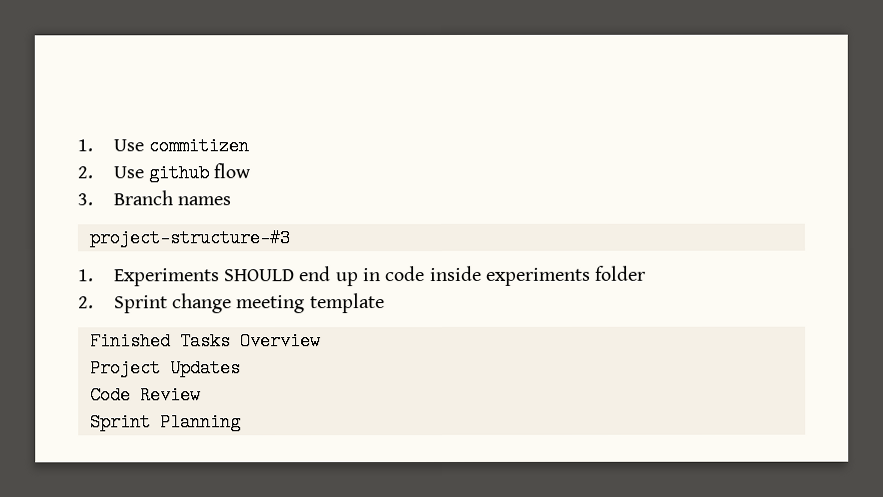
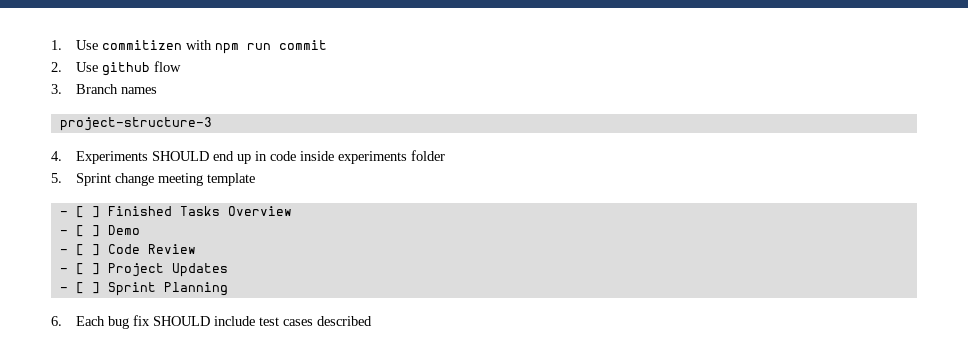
- 1. Use commitizen
+ 1. Use commitizen with npm run commit
- project-structure-#3
- 1. Experiments SHOULD end up in code inside experiments folder
+ project-structure-3
+ 4. Experiments SHOULD end up in code inside experiments folder
- 2. Sprint change meeting template
+ 5. Sprint change meeting template
- Finished Tasks Overview
+ - [ ] Finished Tasks Overview
- Project Updates
+ - [ ] Demo
+ - [ ] Code Review
+ - [ ] Project Updates
- Code Review
- Sprint Planning
+ - [ ] Sprint Planning
+ 6. Each bug fix SHOULD include test cases described

